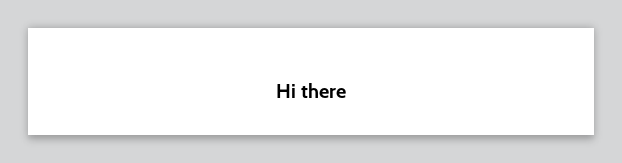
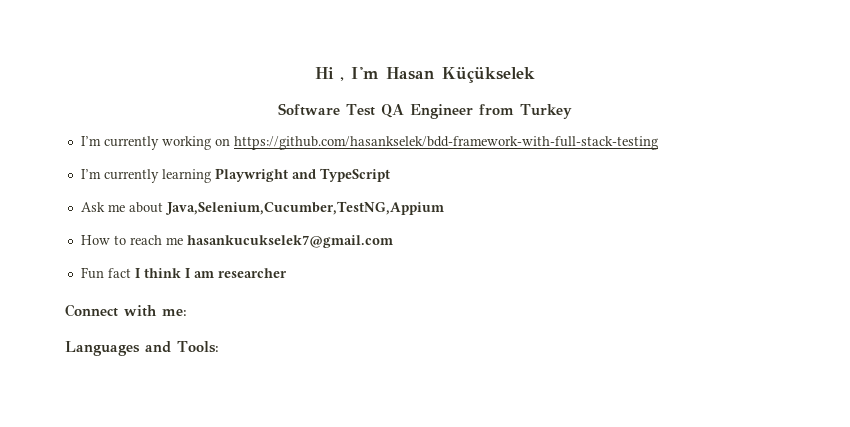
- Hi there
+ Hi , I'm Hasan Küçükselek
+ Software Test QA Engineer from Turkey
+ I’m currently working on https://github.com/hasankselek/bdd-framework-with-full-stack-testing
+ I’m currently learning Playwright and TypeScript
+ Ask me about Java,Selenium,Cucumber,TestNG,Appium
+ How to reach me hasankucukselek7@gmail.com
+ Fun fact I think I am researcher
+ Connect with me:
+ Languages and Tools:

